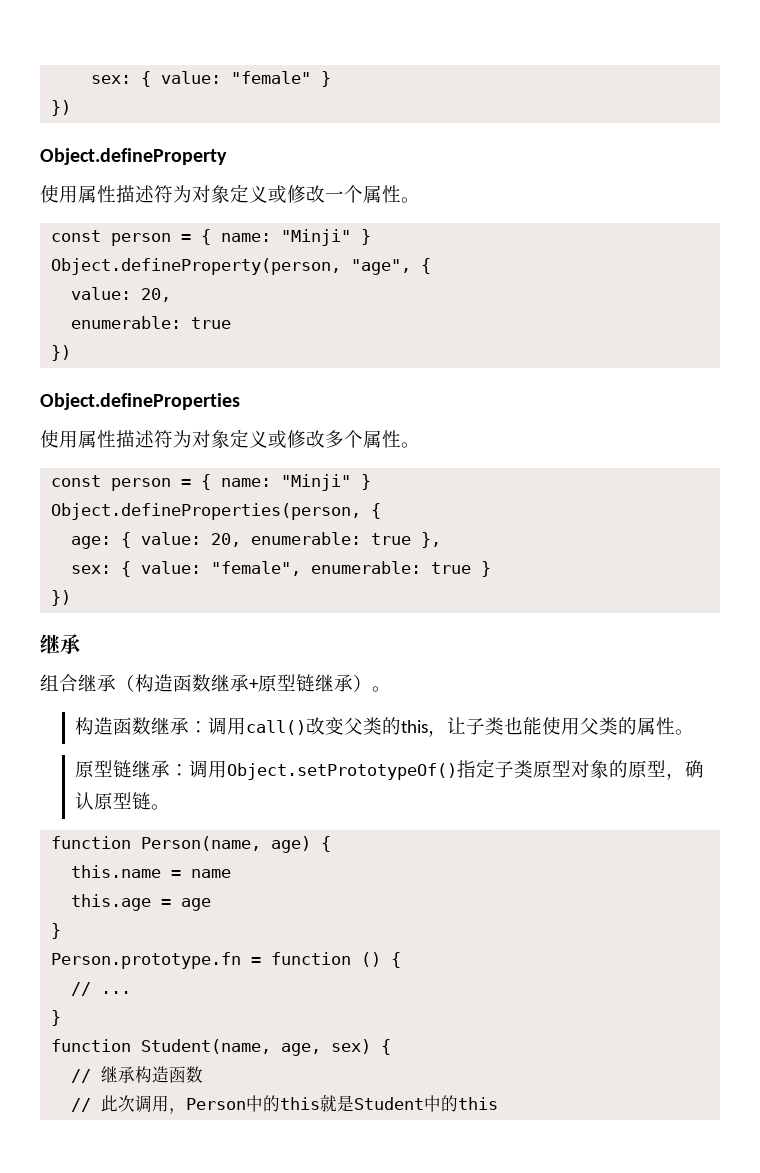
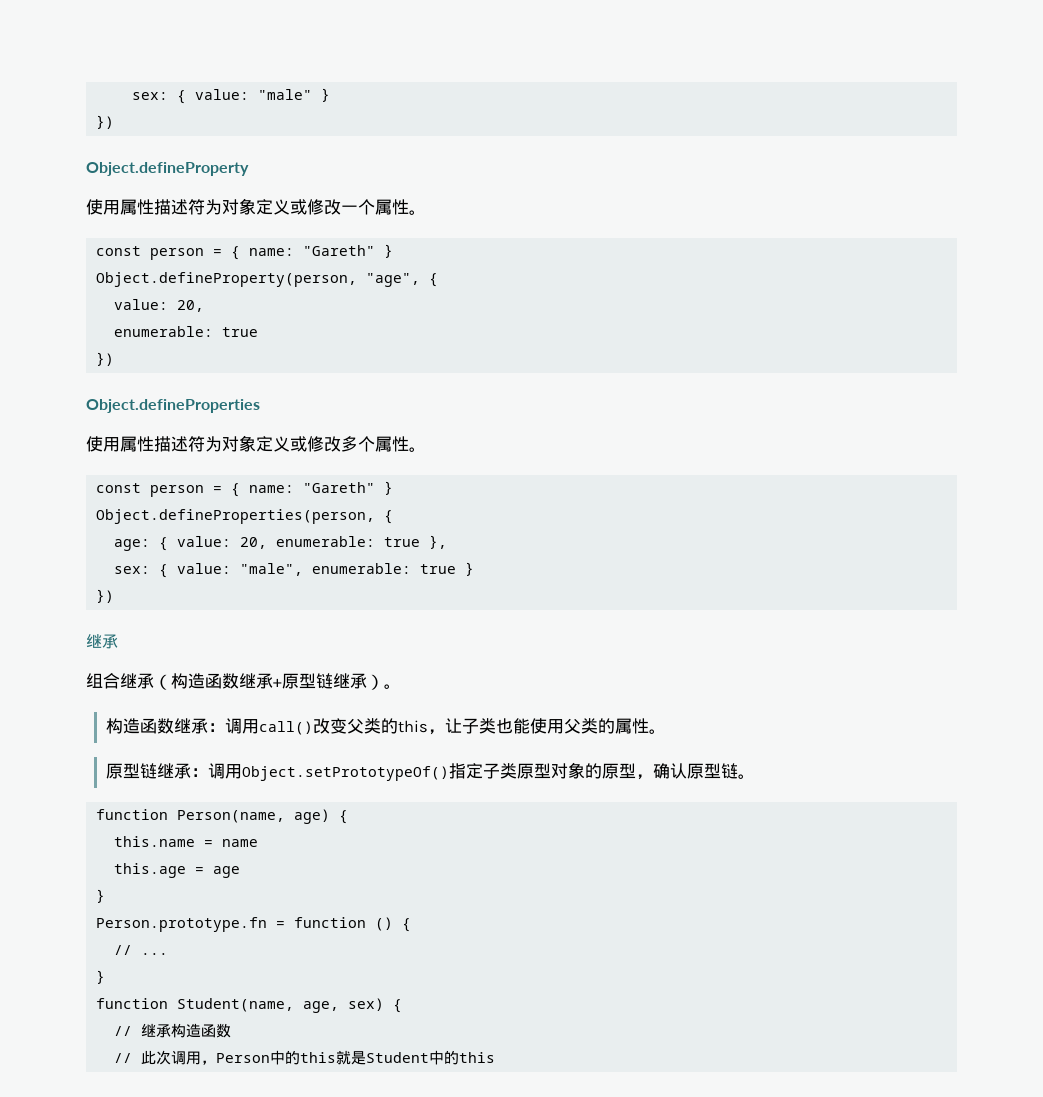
- sex: { value: "female" }
+ sex: { value: "male" }
  使用属性描述符为对象定义或修改一个属性。
- const person = { name: "Minji" }
+ const person = { name: "Gareth" }
  使用属性描述符为对象定义或修改多个属性。
- const person = { name: "Minji" }
+ const person = { name: "Gareth" }
- sex: { value: "female", enumerable: true }
+ sex: { value: "male", enumerable: true }

